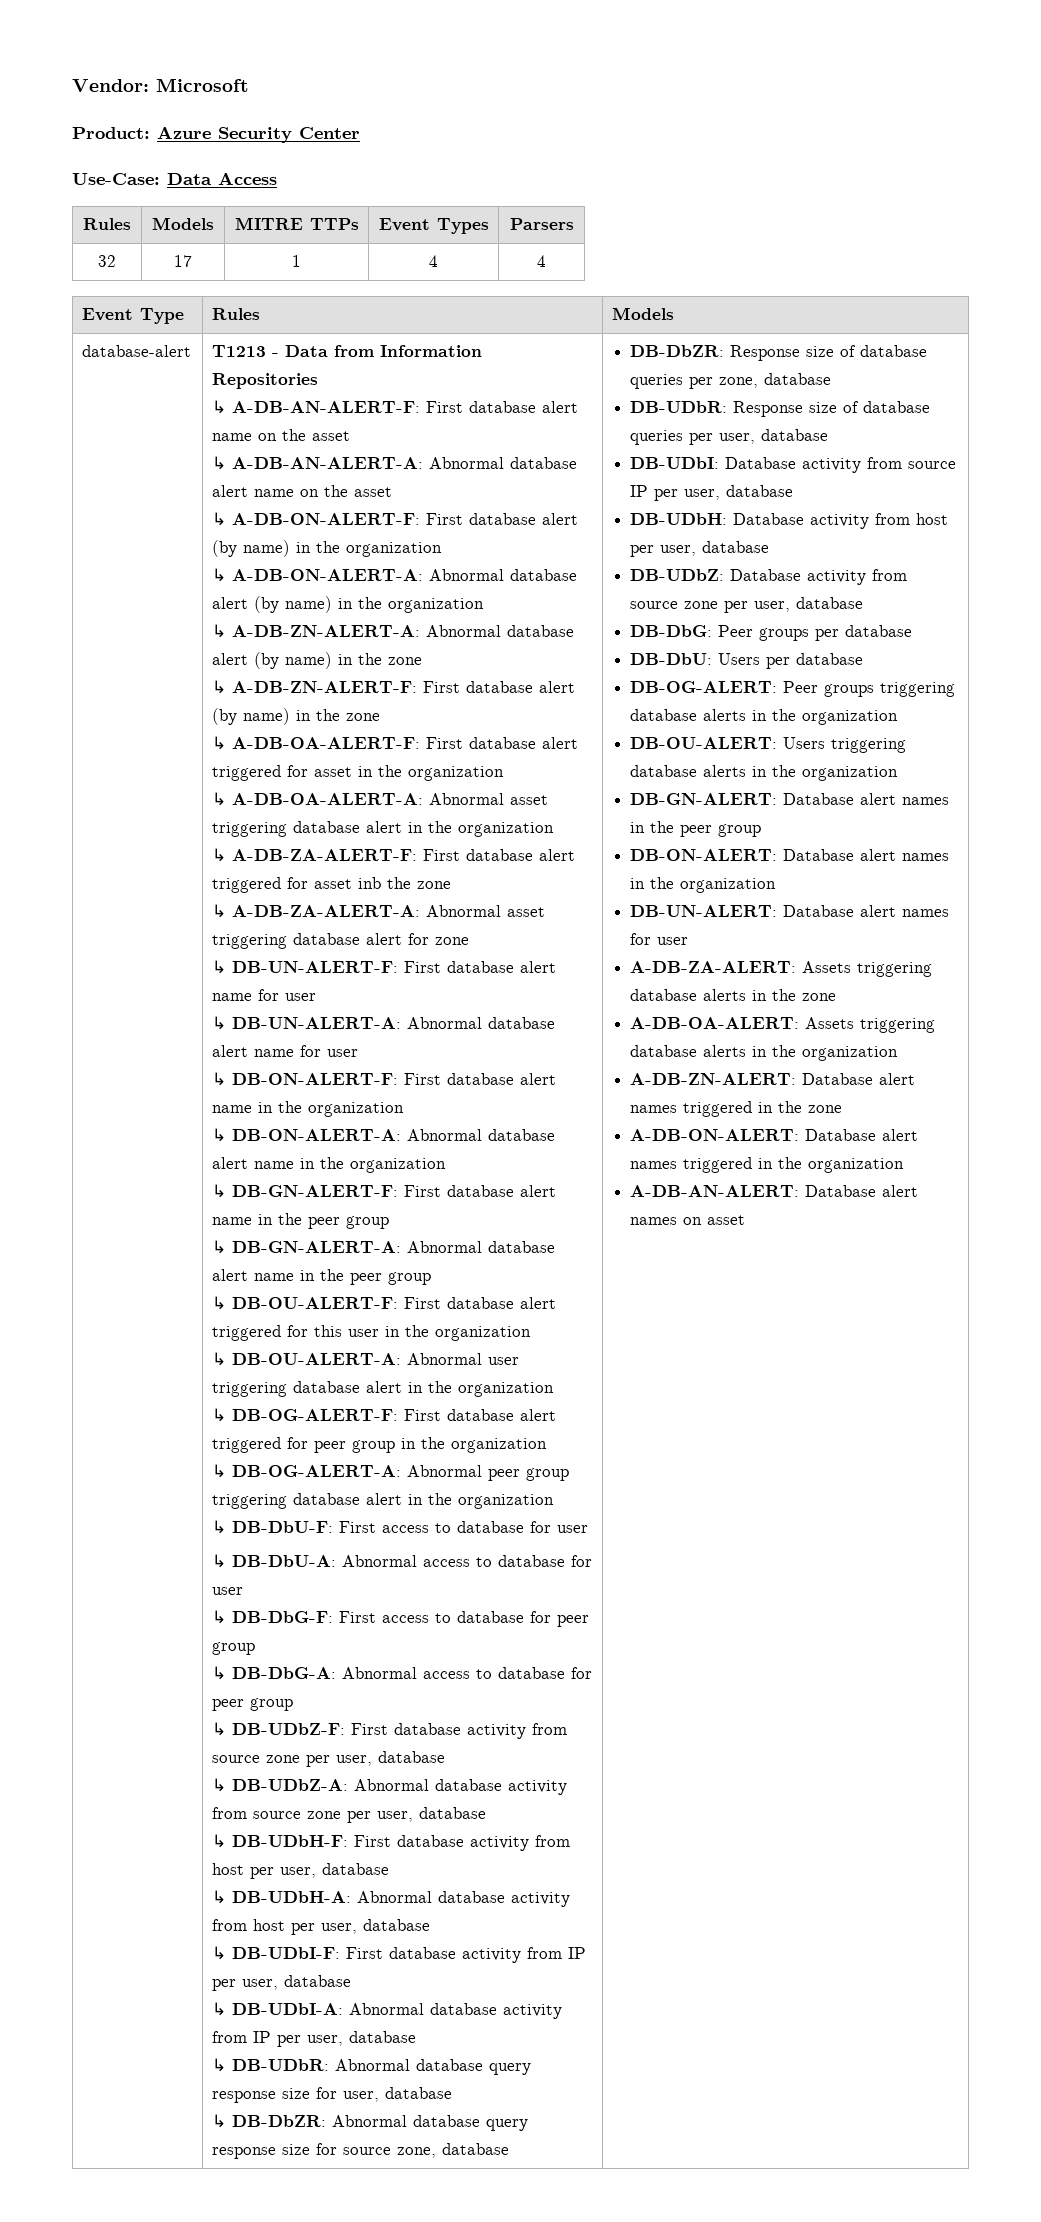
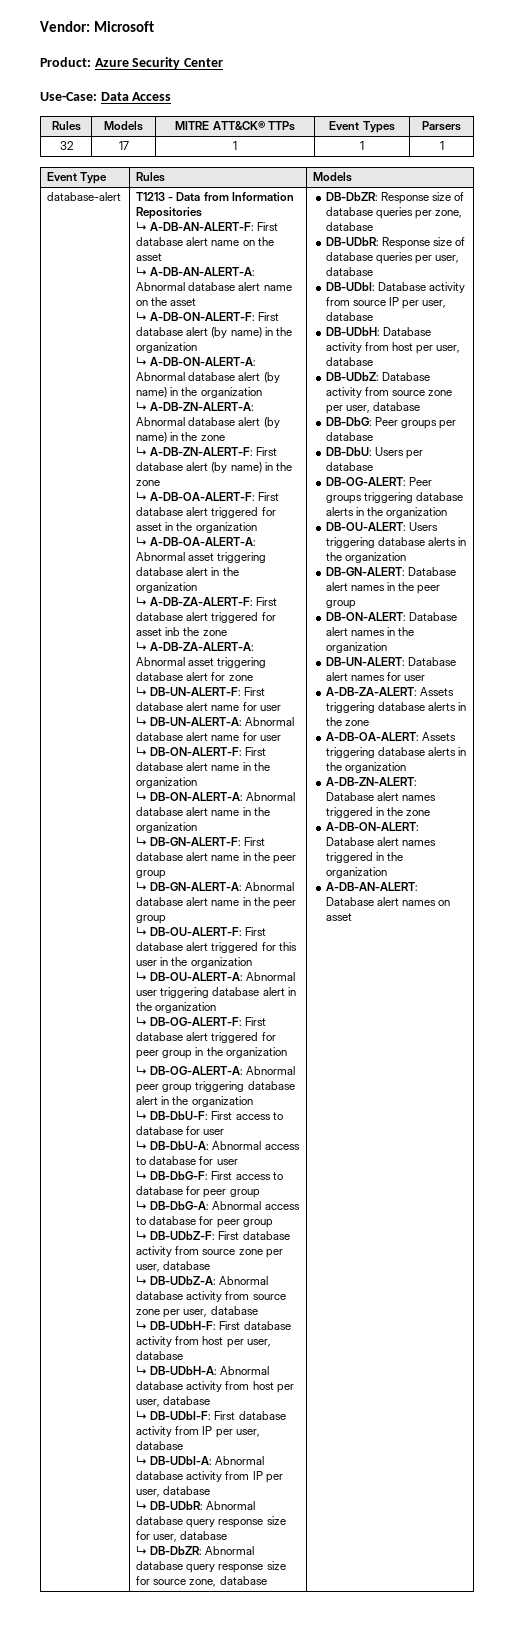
- Rules | Models | MITRE TTPs | Event Types | Parsers
+ Rules | Models | MITRE ATT&CK® TTPs | Event Types | Parsers
- 32 | 17 | 1 | 4 | 4
+ 32 | 17 | 1 | 1 | 1

